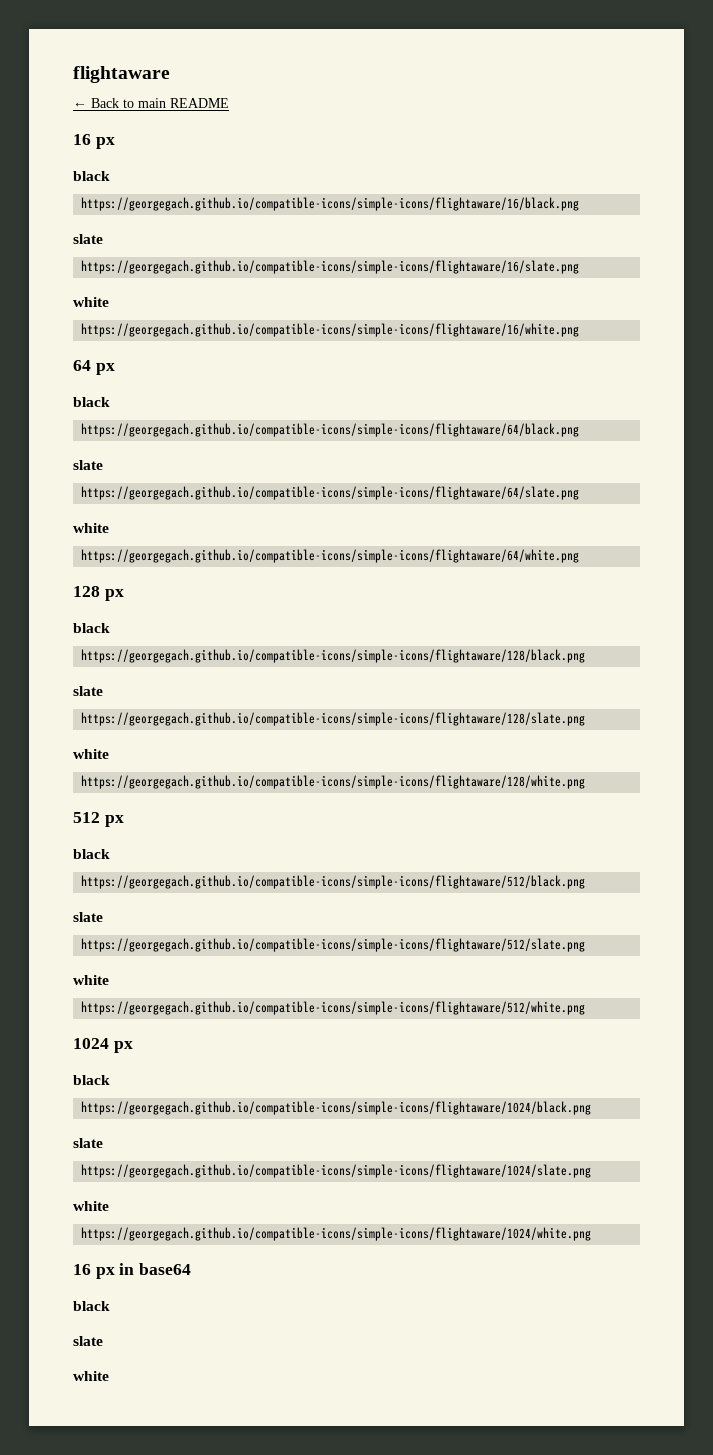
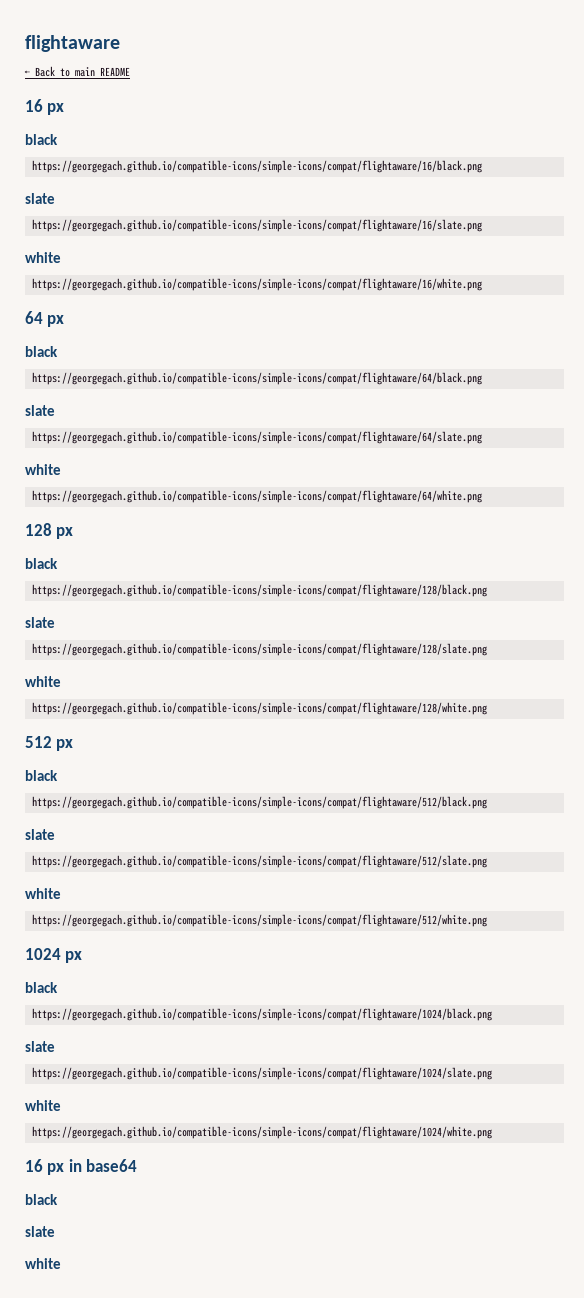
- https://georgegach.github.io/compatible-icons/simple-icons/flightaware/16/black.png
+ https://georgegach.github.io/compatible-icons/simple-icons/compat/flightaware/16/black.png
  slate
- https://georgegach.github.io/compatible-icons/simple-icons/flightaware/16/slate.png
+ https://georgegach.github.io/compatible-icons/simple-icons/compat/flightaware/16/slate.png
  white
- https://georgegach.github.io/compatible-icons/simple-icons/flightaware/16/white.png
+ https://georgegach.github.io/compatible-icons/simple-icons/compat/flightaware/16/white.png
- https://georgegach.github.io/compatible-icons/simple-icons/flightaware/64/black.png
+ https://georgegach.github.io/compatible-icons/simple-icons/compat/flightaware/64/black.png
  slate
- https://georgegach.github.io/compatible-icons/simple-icons/flightaware/64/slate.png
+ https://georgegach.github.io/compatible-icons/simple-icons/compat/flightaware/64/slate.png
  white
- https://georgegach.github.io/compatible-icons/simple-icons/flightaware/64/white.png
+ https://georgegach.github.io/compatible-icons/simple-icons/compat/flightaware/64/white.png
- https://georgegach.github.io/compatible-icons/simple-icons/flightaware/128/black.png
+ https://georgegach.github.io/compatible-icons/simple-icons/compat/flightaware/128/black.png
  slate
- https://georgegach.github.io/compatible-icons/simple-icons/flightaware/128/slate.png
+ https://georgegach.github.io/compatible-icons/simple-icons/compat/flightaware/128/slate.png
  white
- https://georgegach.github.io/compatible-icons/simple-icons/flightaware/128/white.png
+ https://georgegach.github.io/compatible-icons/simple-icons/compat/flightaware/128/white.png
- https://georgegach.github.io/compatible-icons/simple-icons/flightaware/512/black.png
+ https://georgegach.github.io/compatible-icons/simple-icons/compat/flightaware/512/black.png
  slate
- https://georgegach.github.io/compatible-icons/simple-icons/flightaware/512/slate.png
+ https://georgegach.github.io/compatible-icons/simple-icons/compat/flightaware/512/slate.png
  white
- https://georgegach.github.io/compatible-icons/simple-icons/flightaware/512/white.png
+ https://georgegach.github.io/compatible-icons/simple-icons/compat/flightaware/512/white.png
- https://georgegach.github.io/compatible-icons/simple-icons/flightaware/1024/black.png
+ https://georgegach.github.io/compatible-icons/simple-icons/compat/flightaware/1024/black.png
  slate
- https://georgegach.github.io/compatible-icons/simple-icons/flightaware/1024/slate.png
+ https://georgegach.github.io/compatible-icons/simple-icons/compat/flightaware/1024/slate.png
  white
- https://georgegach.github.io/compatible-icons/simple-icons/flightaware/1024/white.png
+ https://georgegach.github.io/compatible-icons/simple-icons/compat/flightaware/1024/white.png

